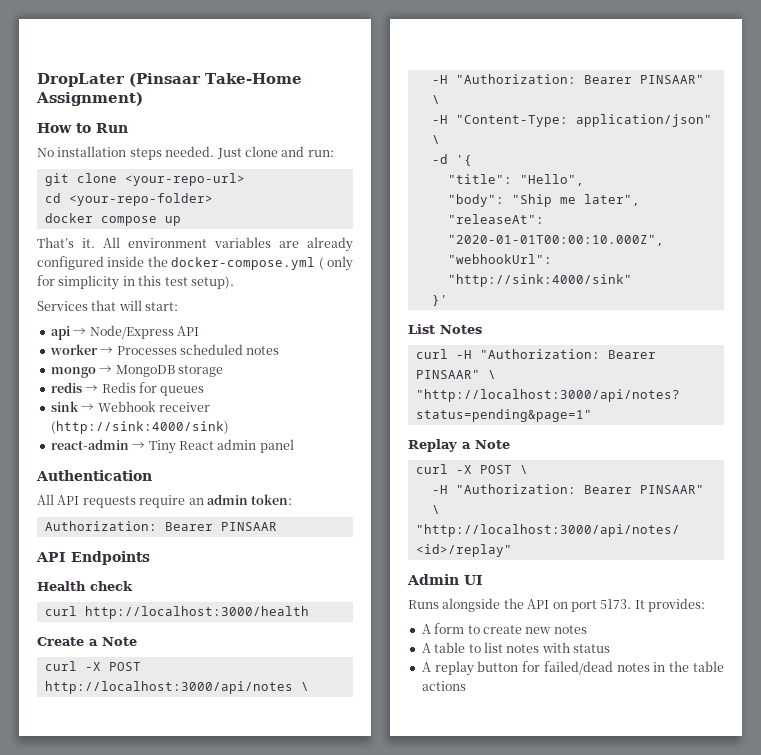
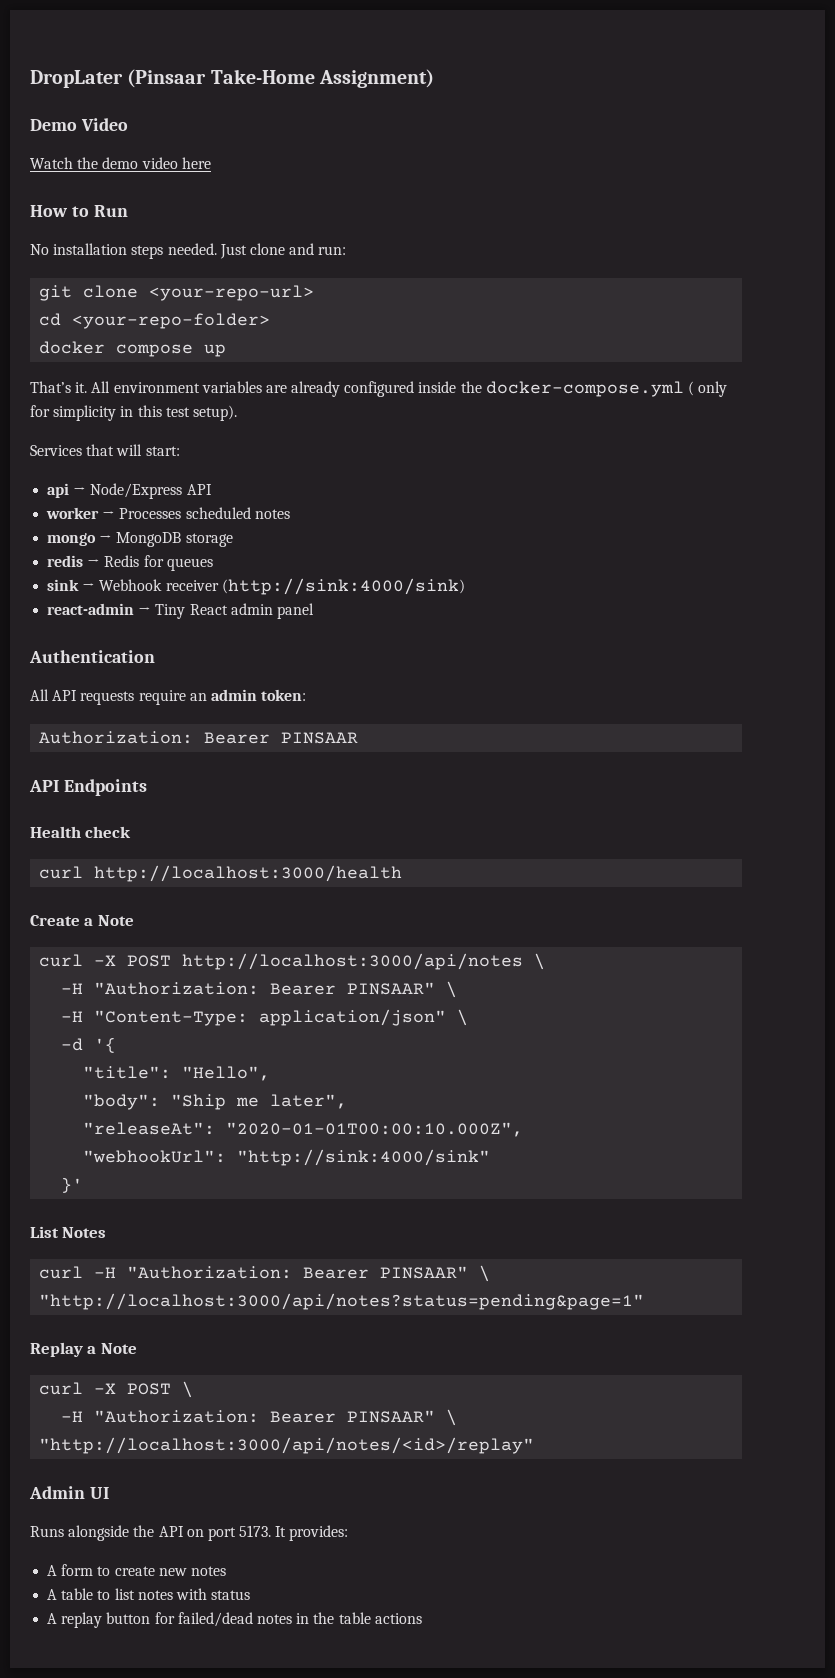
+ Demo Video
+ Watch the demo video here

